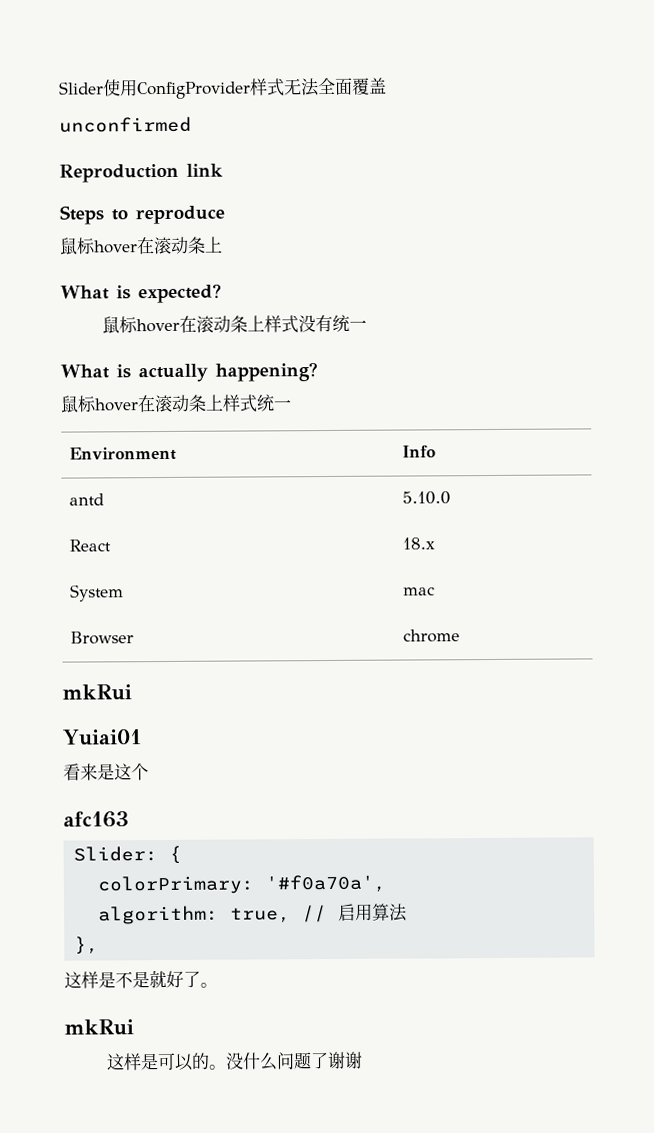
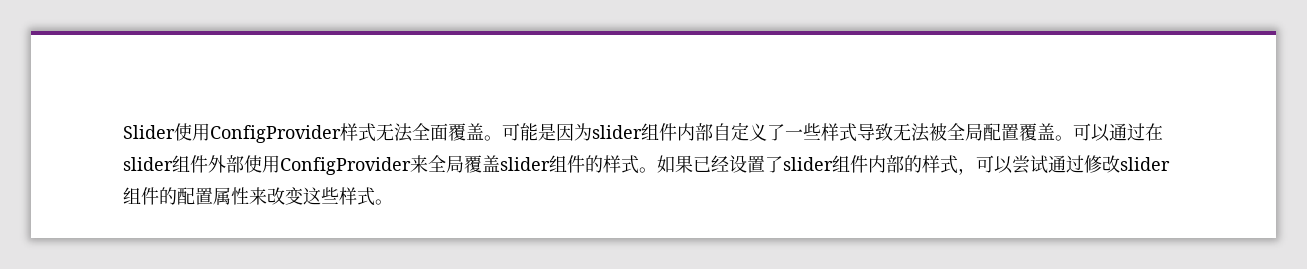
- Slider使用ConfigProvider样式无法全面覆盖
- unconfirmed
- Reproduction link
- Steps to reproduce
- 鼠标hover在滚动条上
- What is expected?
- 鼠标hover在滚动条上样式没有统一
- What is actually happening?
- 鼠标hover在滚动条上样式统一
- Environment | Info
- antd | 5.10.0
- React | 18.x
- System | mac
- Browser | chrome
- mkRui
- Yuiai01
- 看来是这个
- afc163
- Slider: {
- colorPrimary: '#f0a70a',
- algorithm: true, // 启用算法
- },
- 这样是不是就好了。
- mkRui
- 这样是可以的。没什么问题了谢谢
+ Slider使用ConfigProvider样式无法全面覆盖。可能是因为slider组件内部自定义了一些样式导致无法被全局配置覆盖。可以通过在slider组件外部使用ConfigProvider来全局覆盖slider组件的样式。如果已经设置了slider组件内部的样式，可以尝试通过修改slider组件的配置属性来改变这些样式。

